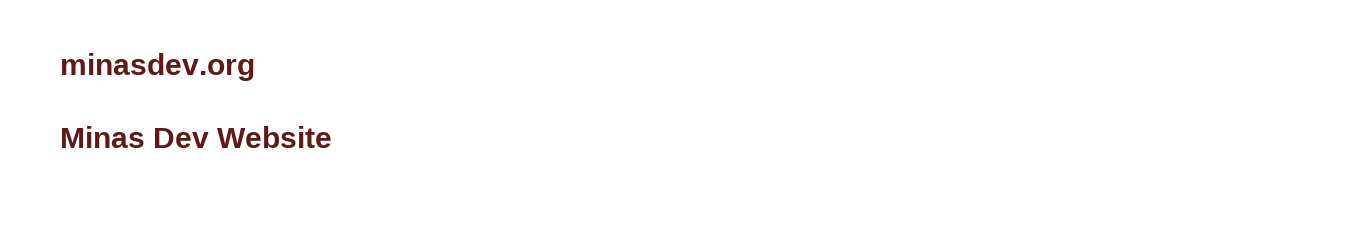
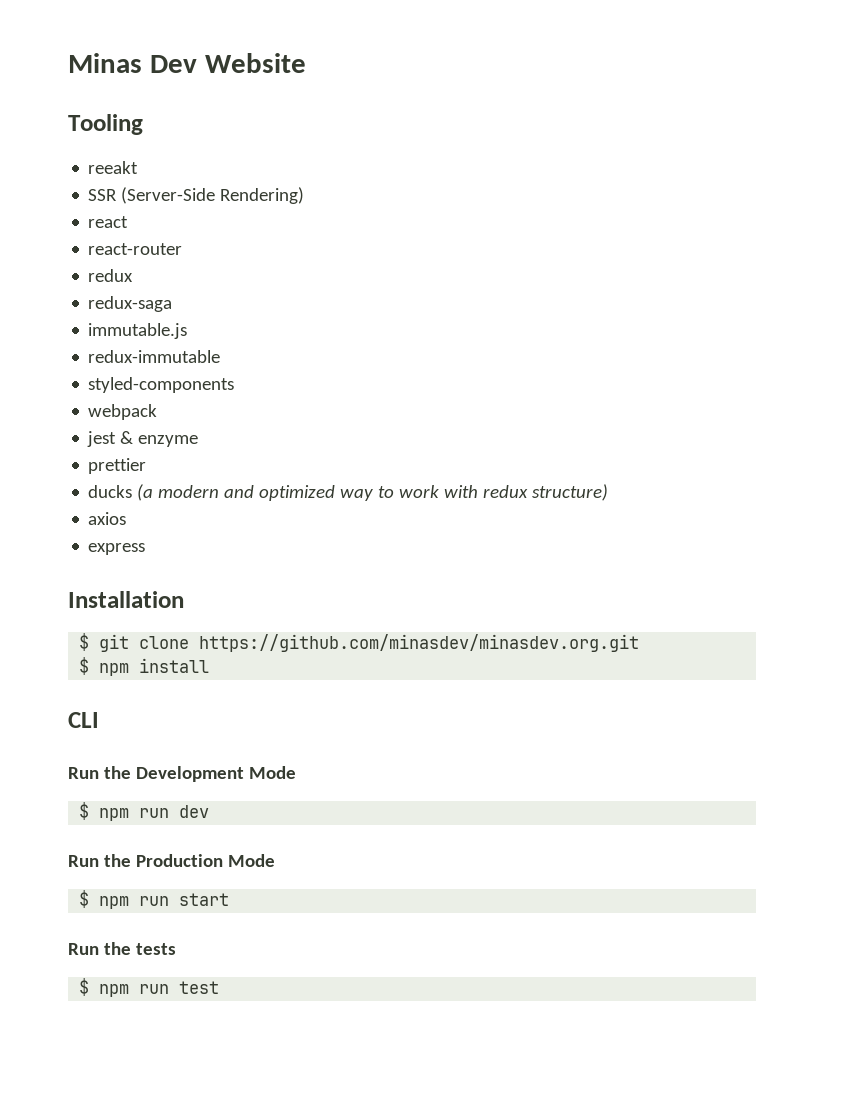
- minasdev.org
+ Tooling
+ reeakt
+ SSR (Server-Side Rendering)
+ react
+ react-router
+ redux
+ redux-saga
+ immutable.js
+ redux-immutable
+ styled-components
+ webpack
+ jest & enzyme
+ prettier
+ ducks (a modern and optimized way to work with redux structure)
+ axios
+ express
+ Installation
+ $ git clone https://github.com/minasdev/minasdev.org.git
+ $ npm install
+ CLI
+ Run the Development Mode
+ $ npm run dev
+ Run the Production Mode
+ $ npm run start
+ Run the tests
+ $ npm run test

